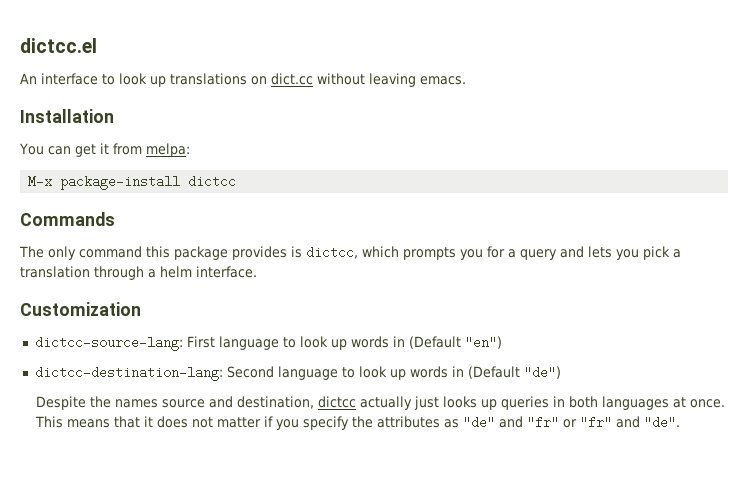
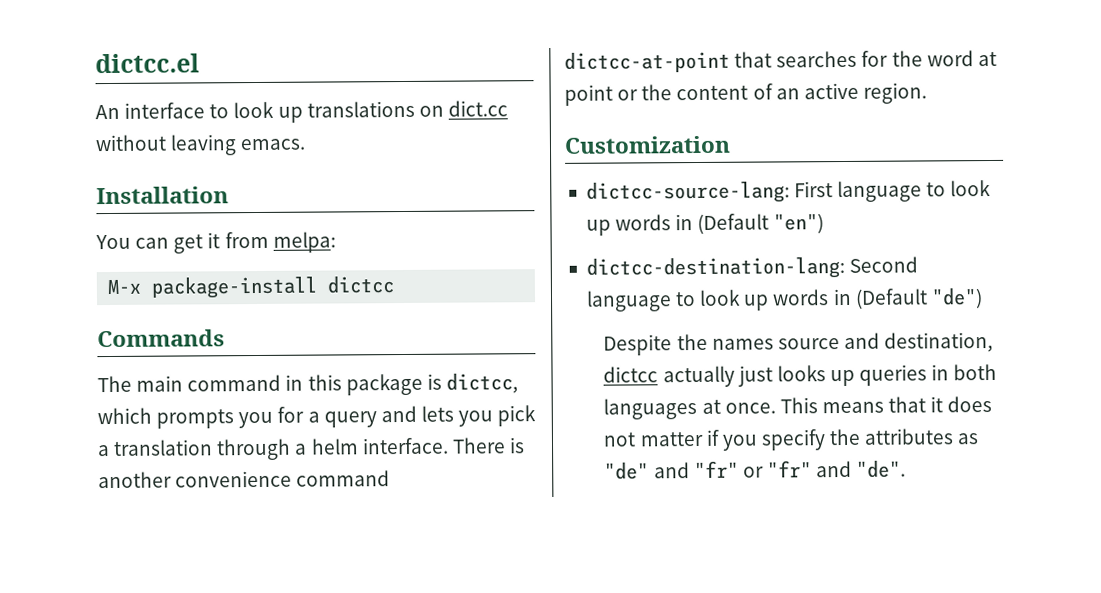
- The only command this package provides is dictcc, which prompts you for a query and lets you pick a translation through a helm interface.
+ The main command in this package is dictcc, which prompts you for a query and lets you pick a translation through a helm interface. There is another convenience command dictcc-at-point that searches for the word at point or the content of an active region.

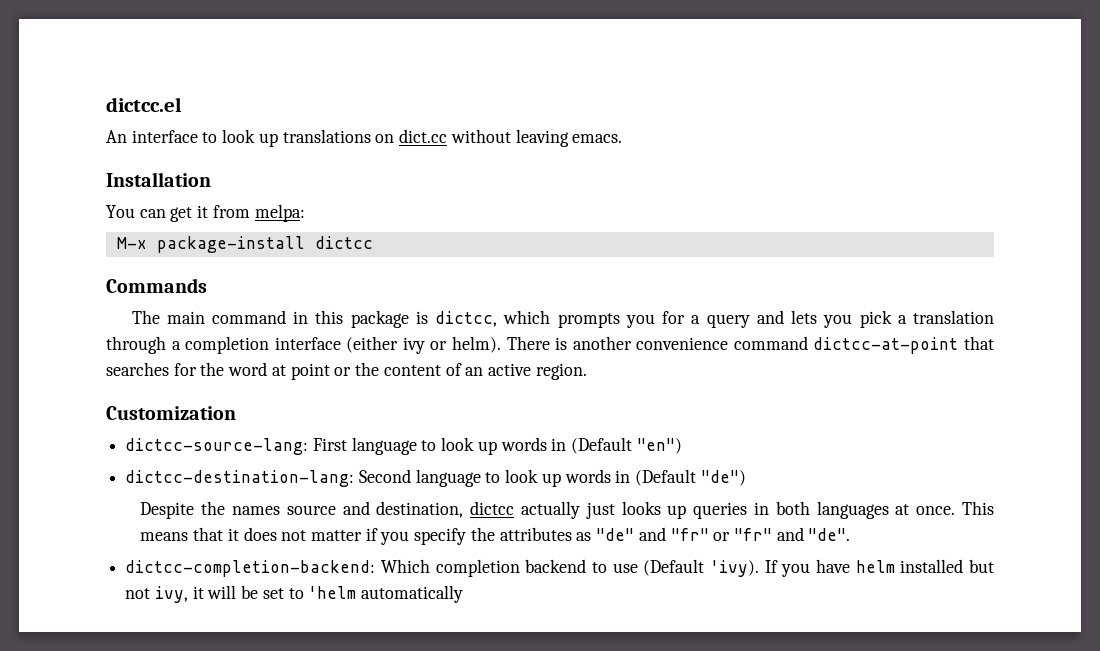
- The main command in this package is dictcc, which prompts you for a query and lets you pick a translation through a helm interface.
+ The main command in this package is dictcc, which prompts you for a query and lets you pick a translation through a completion interface (either ivy or helm).
+ dictcc-completion-backend: Which completion backend to use (Default 'ivy). If you have helm installed but not ivy, it will be set to 'helm automatically

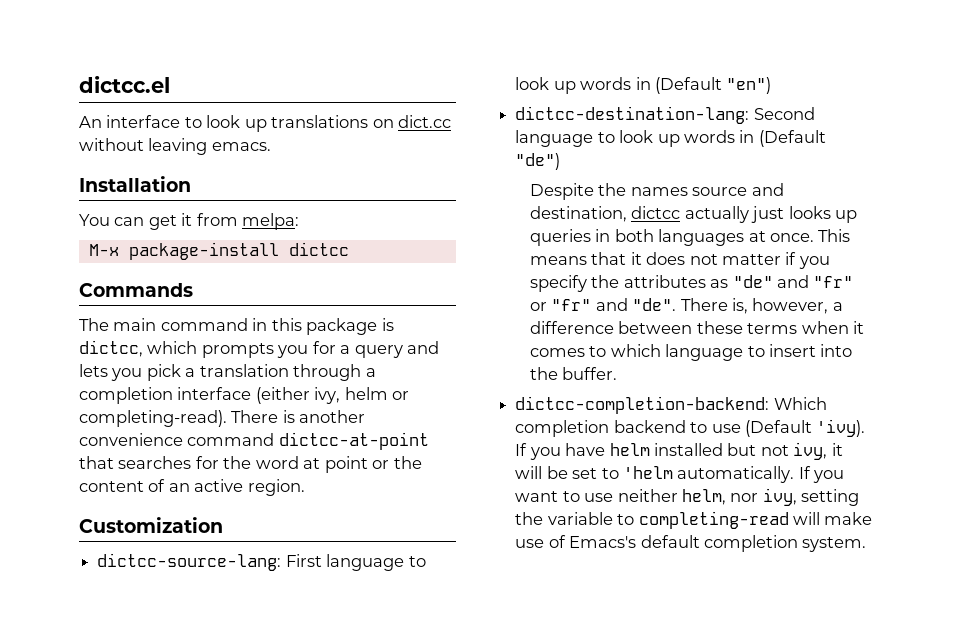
- The main command in this package is dictcc, which prompts you for a query and lets you pick a translation through a completion interface (either ivy or helm).
+ The main command in this package is dictcc, which prompts you for a query and lets you pick a translation through a completion interface (either ivy, helm or completing-read).
+ There is, however, a difference between these terms when it comes to which language to insert into the buffer.
- If you have helm installed but not ivy, it will be set to 'helm automatically
+ If you have helm installed but not ivy, it will be set to 'helm automatically. If you want to use neither helm, nor ivy, setting the variable to completing-read will make use of Emacs's default completion system.

